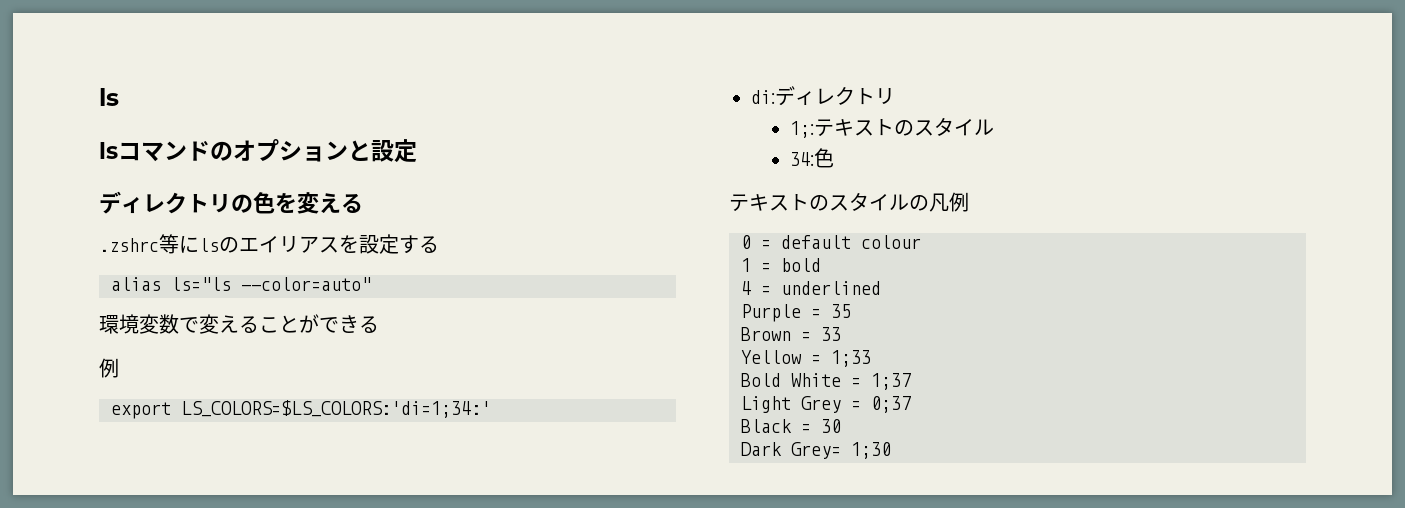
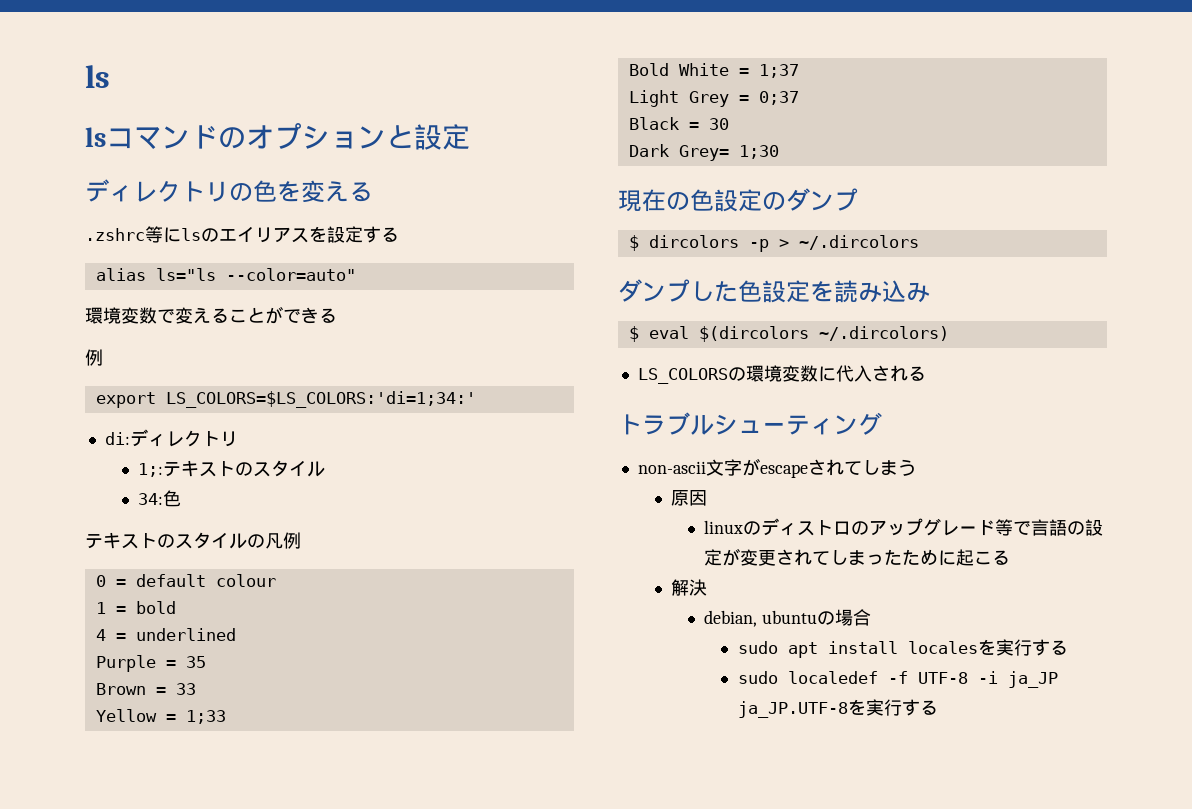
+ 現在の色設定のダンプ
+ $ dircolors -p > ~/.dircolors
+ ダンプした色設定を読み込み
+ $ eval $(dircolors ~/.dircolors)
+ LS_COLORSの環境変数に代入される
+ トラブルシューティング
+ non-ascii文字がescapeされてしまう
+ 原因
+ linuxのディストロのアップグレード等で言語の設定が変更されてしまったために起こる
+ 解決
+ debian, ubuntuの場合
+ sudo apt install localesを実行する
+ sudo localedef -f UTF-8 -i ja_JP ja_JP.UTF-8を実行する

